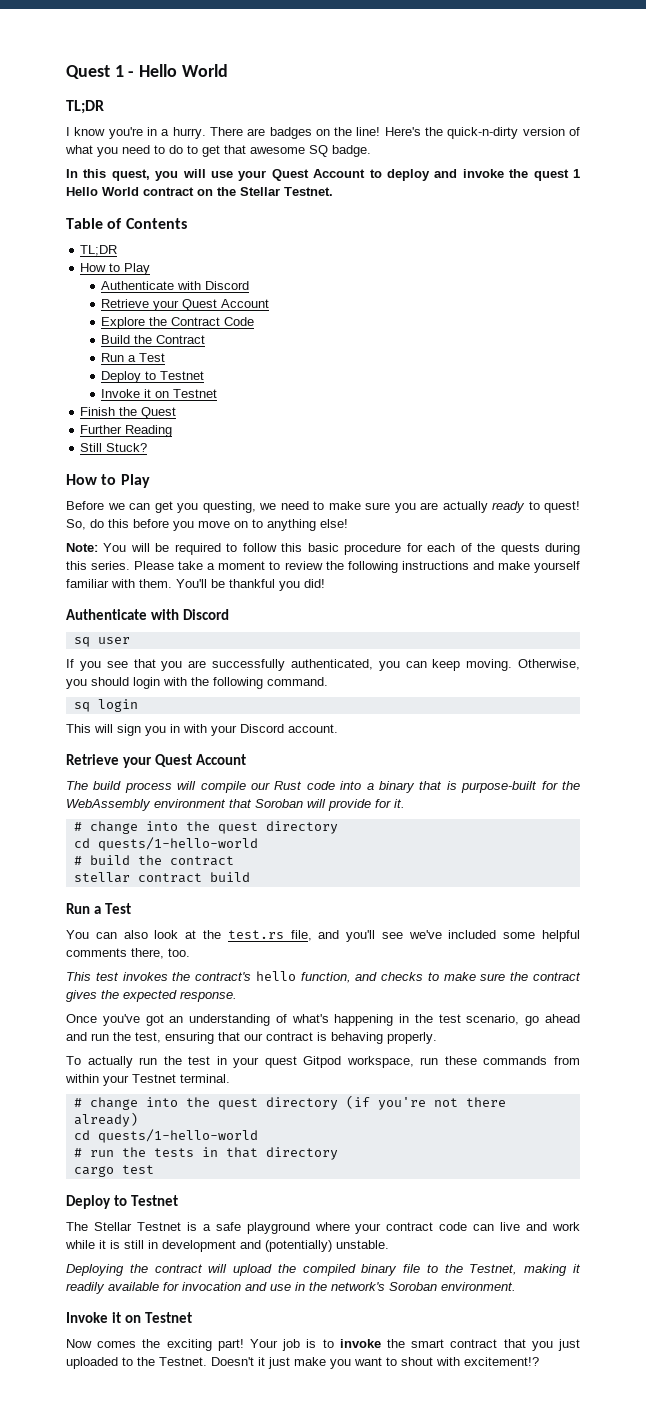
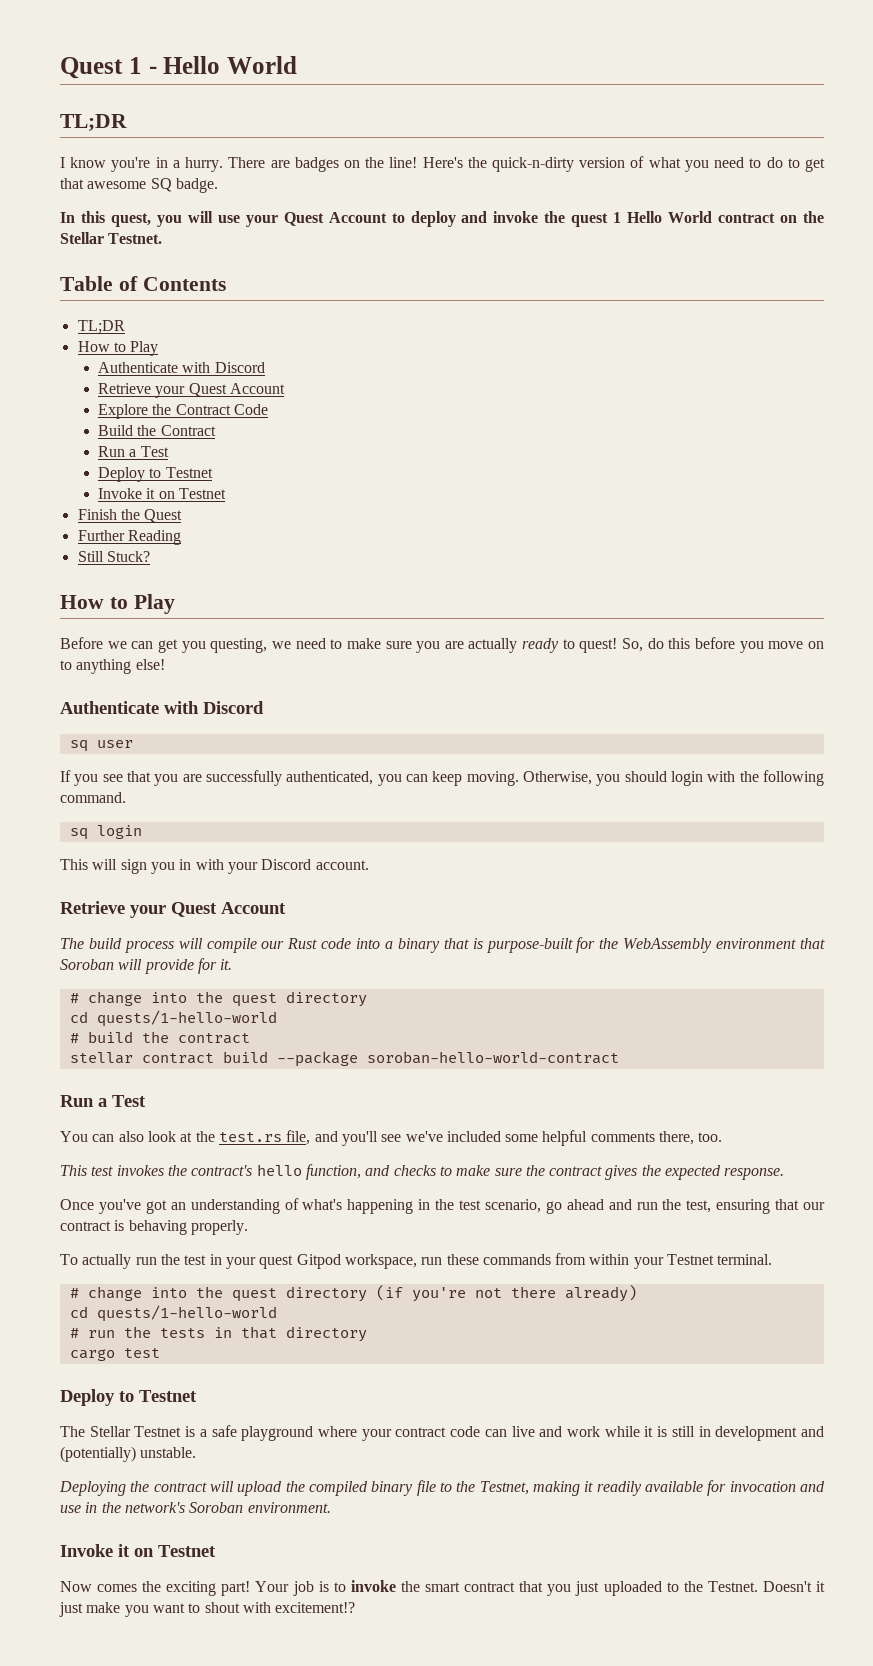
- Note: You will be required to follow this basic procedure for each of the quests during this series. Please take a moment to review the following instructions and make yourself familiar with them. You'll be thankful you did!
- stellar contract build
+ stellar contract build --package soroban-hello-world-contract

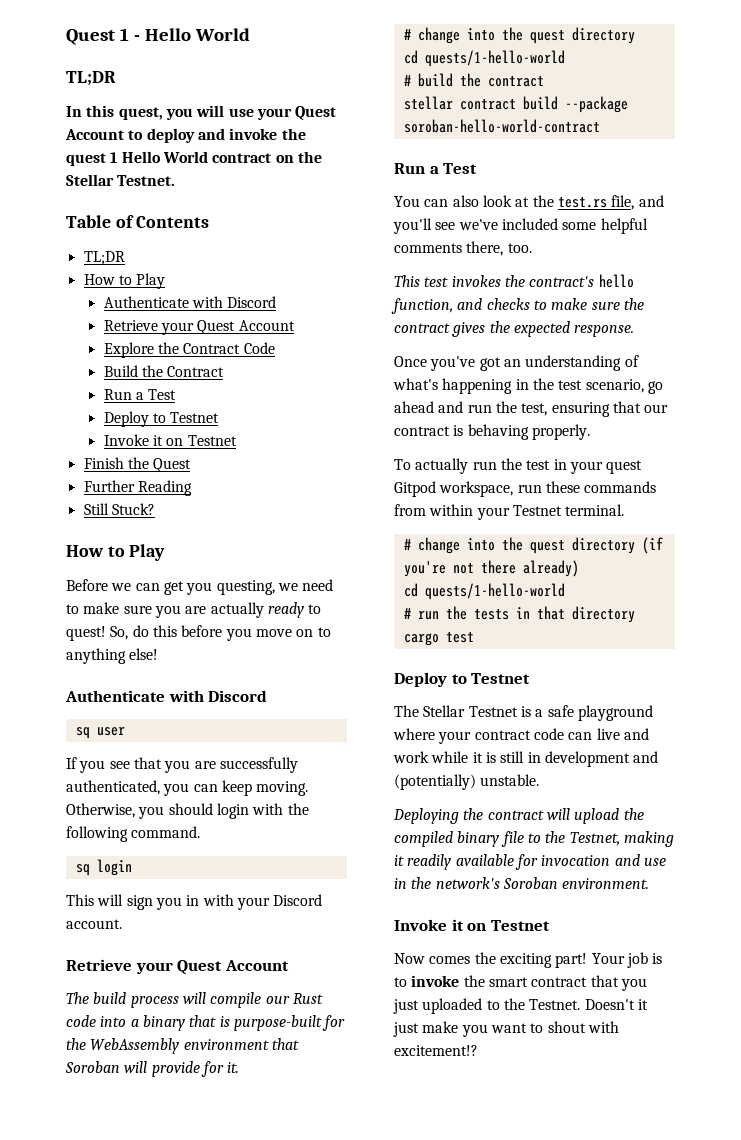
- I know you're in a hurry. There are badges on the line! Here's the quick-n-dirty version of what you need to do to get that awesome SQ badge.

